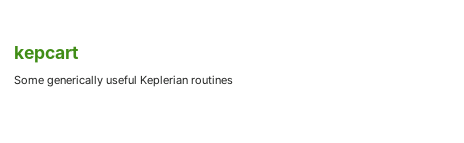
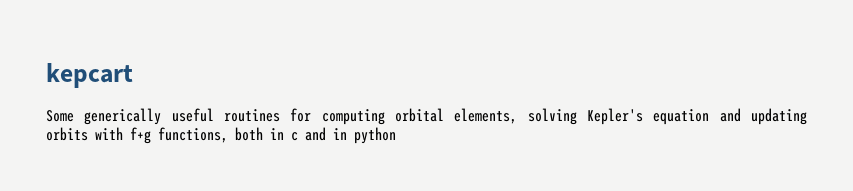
- Some generically useful Keplerian routines
+ Some generically useful routines for computing orbital elements, solving Kepler's equation and updating orbits with f+g functions, both in c and in python

